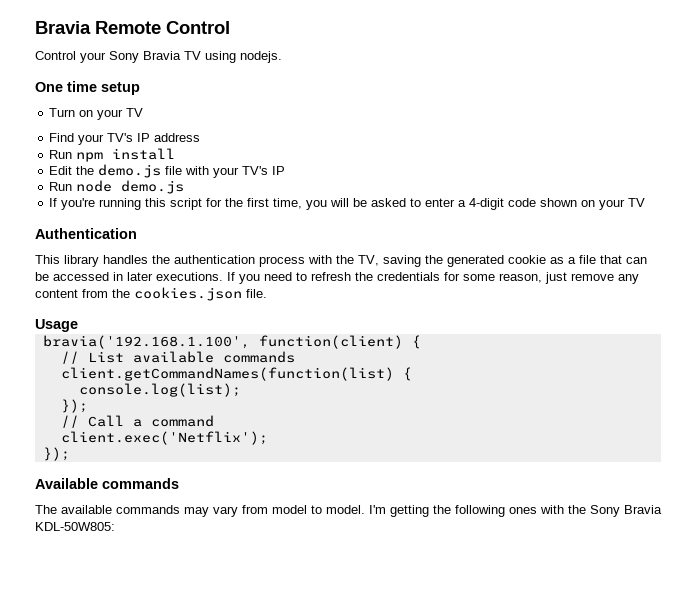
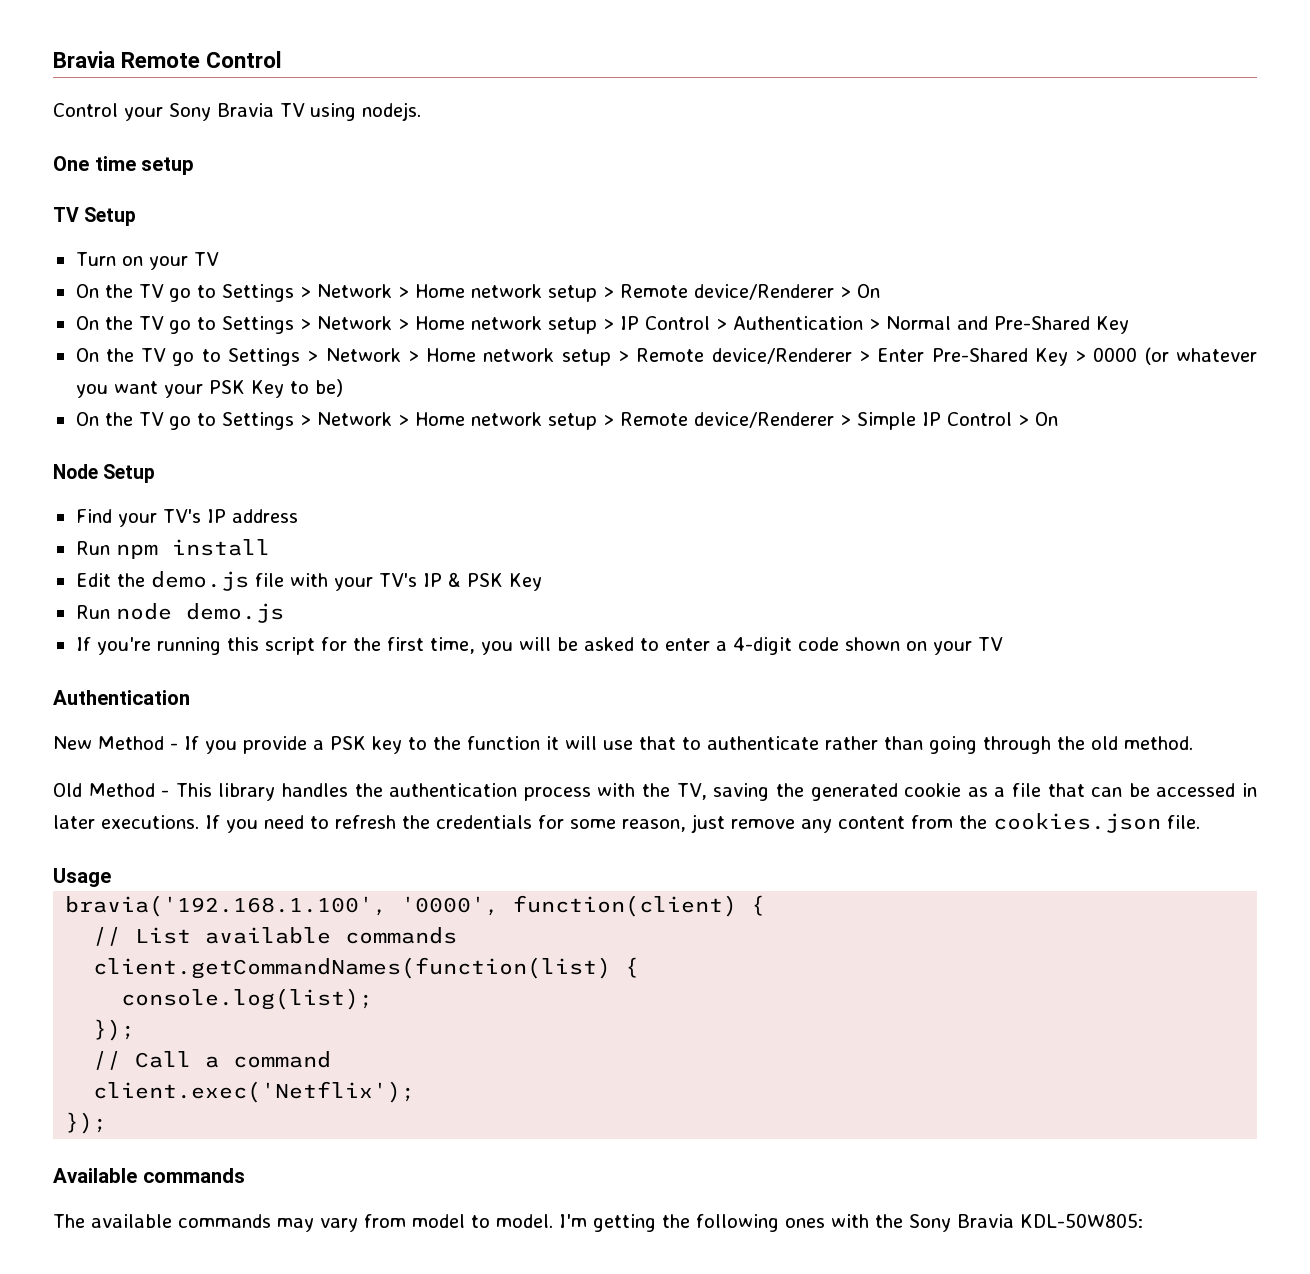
+ TV Setup
+ On the TV go to Settings > Network > Home network setup > Remote device/Renderer > On
+ On the TV go to Settings > Network > Home network setup > IP Control > Authentication > Normal and Pre-Shared Key
+ On the TV go to Settings > Network > Home network setup > Remote device/Renderer > Enter Pre-Shared Key > 0000 (or whatever you want your PSK Key to be)
+ On the TV go to Settings > Network > Home network setup > Remote device/Renderer > Simple IP Control > On
+ Node Setup
- Edit the demo.js file with your TV's IP
+ Edit the demo.js file with your TV's IP & PSK Key
- This library handles the authentication process with the TV, saving the generated cookie as a file that can be accessed in later executions.
+ New Method - If you provide a PSK key to the function it will use that to authenticate rather than going through the old method.
+ Old Method - This library handles the authentication process with the TV, saving the generated cookie as a file that can be accessed in later executions.
- bravia('192.168.1.100', function(client) {
+ bravia('192.168.1.100', '0000', function(client) {

